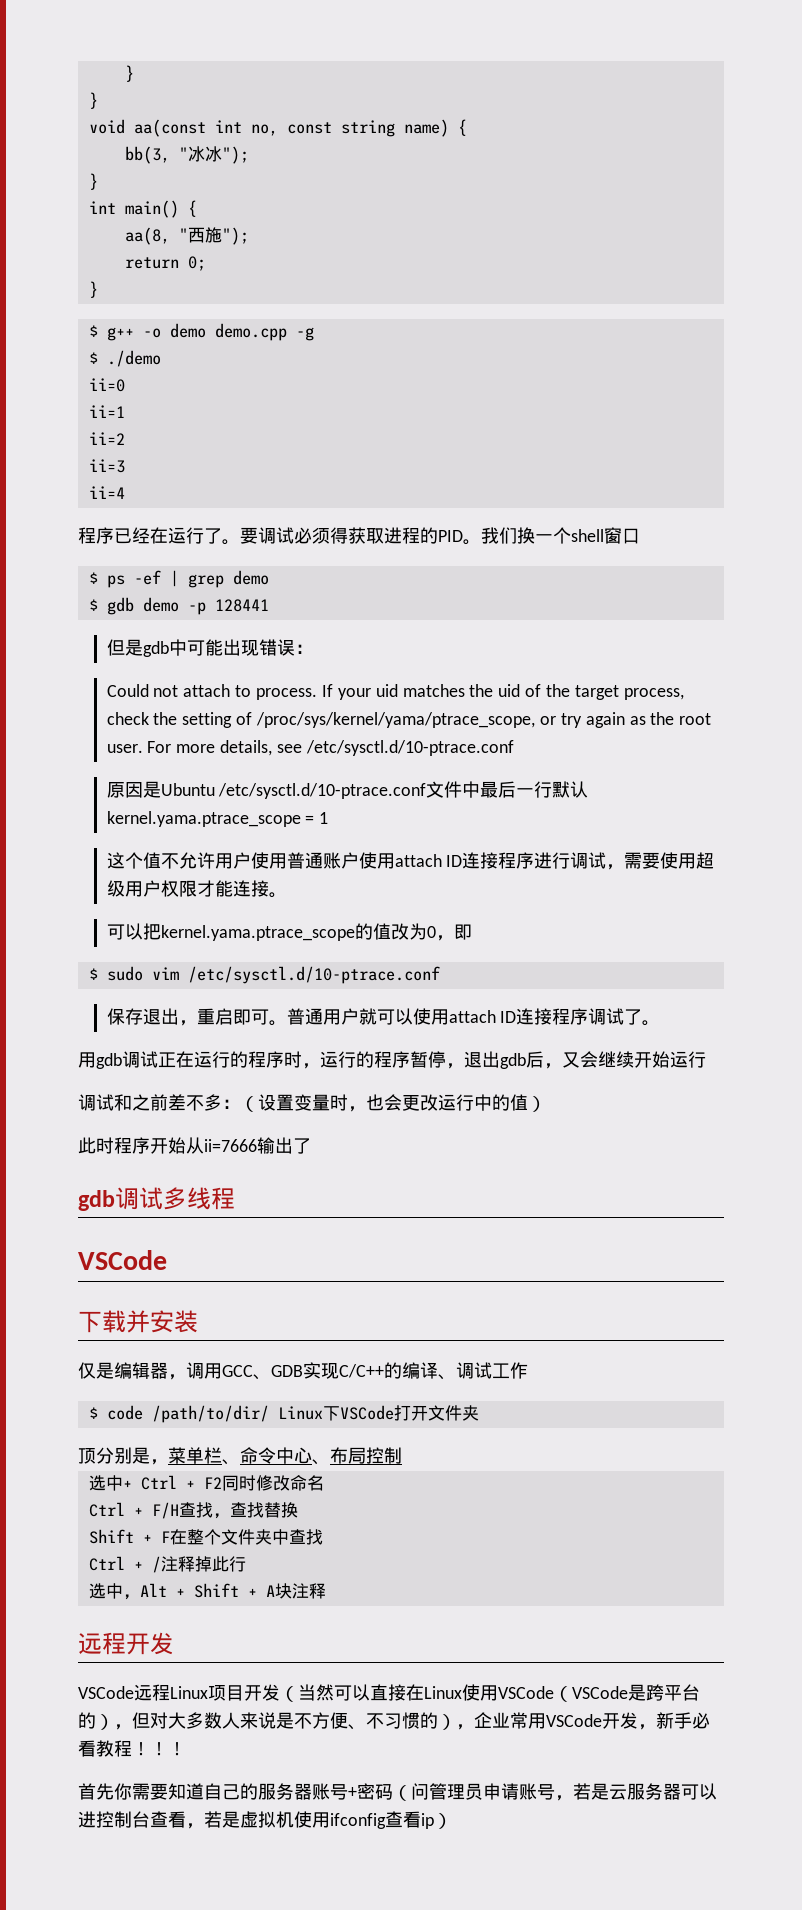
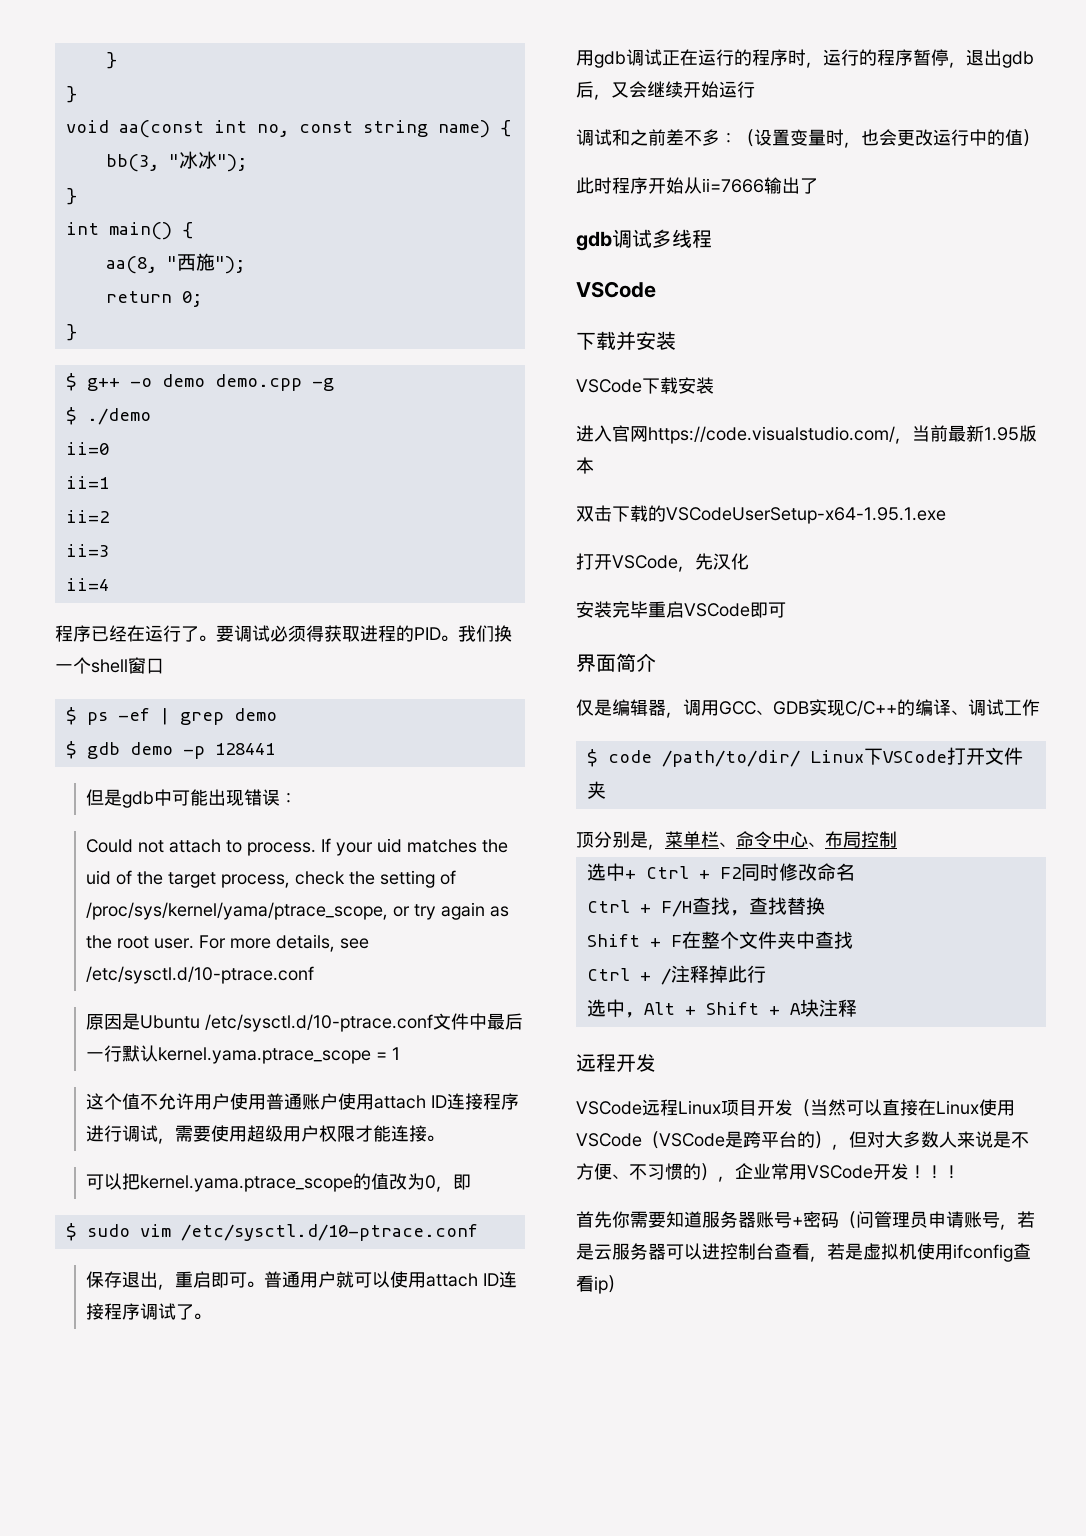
+ VSCode下载安装
+ 进入官网https://code.visualstudio.com/，当前最新1.95版本
+ 双击下载的VSCodeUserSetup-x64-1.95.1.exe
+ 打开VSCode，先汉化
+ 安装完毕重启VSCode即可
+ 界面简介
- VSCode远程Linux项目开发（当然可以直接在Linux使用VSCode（VSCode是跨平台的），但对大多数人来说是不方便、不习惯的），企业常用VSCode开发，新手必看教程！
+ VSCode远程Linux项目开发（当然可以直接在Linux使用VSCode（VSCode是跨平台的），但对大多数人来说是不方便、不习惯的），企业常用VSCode开发！
- 首先你需要知道自己的服务器账号+密码（问管理员申请账号，若是云服务器可以进控制台查看，若是虚拟机使用ifconfig查看ip）
+ 首先你需要知道服务器账号+密码（问管理员申请账号，若是云服务器可以进控制台查看，若是虚拟机使用ifconfig查看ip）

